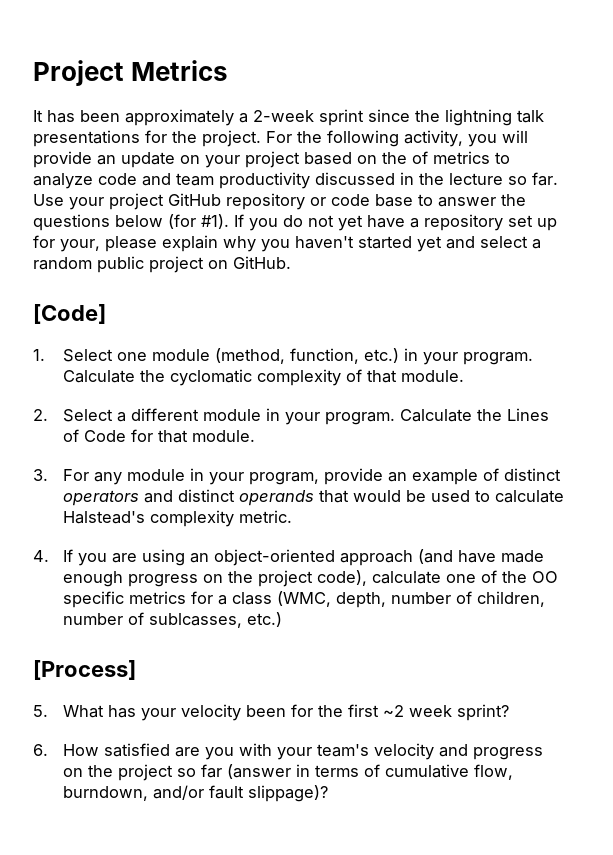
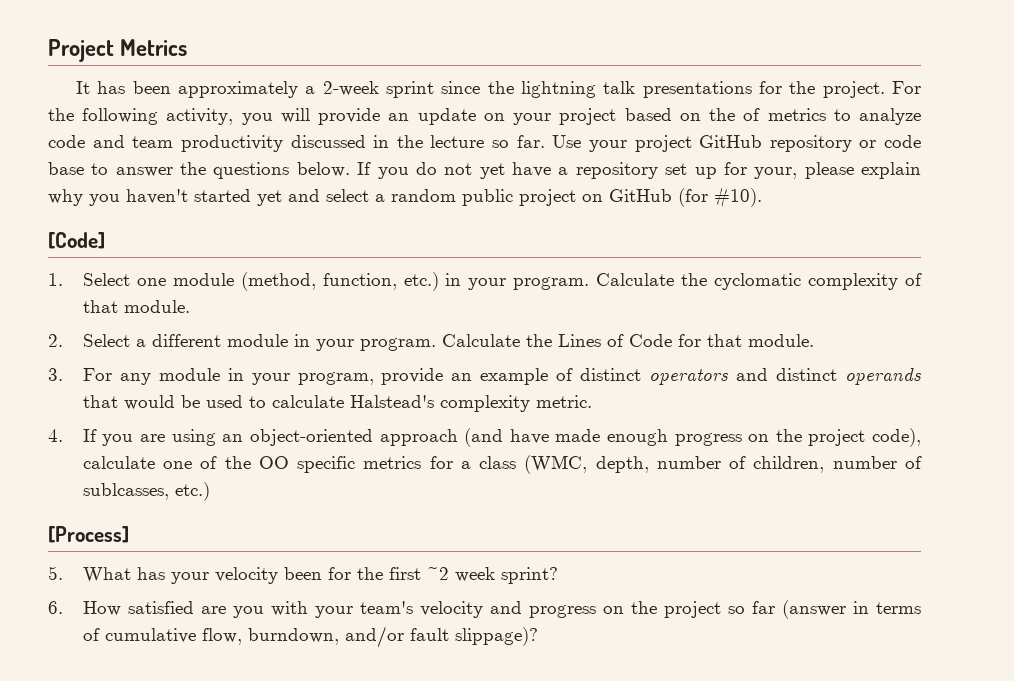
- Use your project GitHub repository or code base to answer the questions below (for #1).
+ Use your project GitHub repository or code base to answer the questions below.
- If you do not yet have a repository set up for your, please explain why you haven't started yet and select a random public project on GitHub.
+ If you do not yet have a repository set up for your, please explain why you haven't started yet and select a random public project on GitHub (for #10).

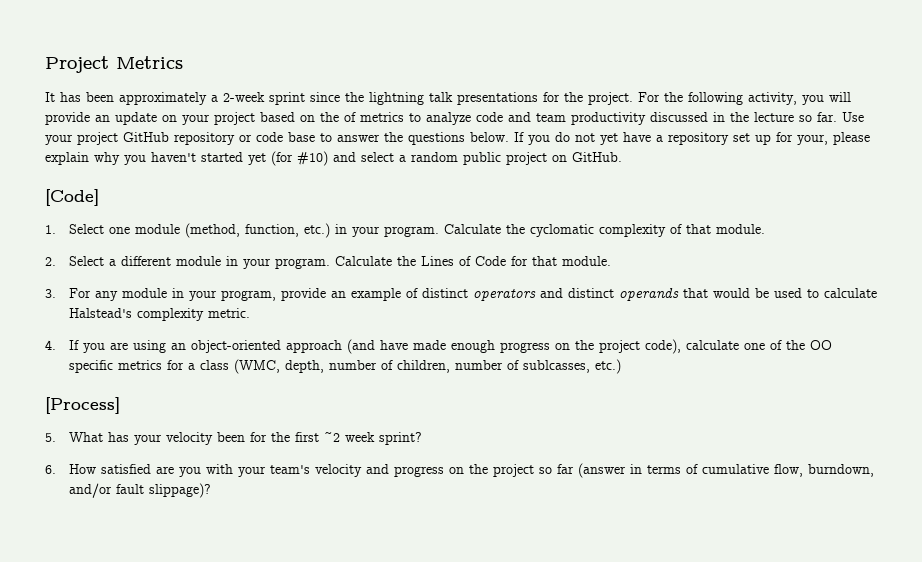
- If you do not yet have a repository set up for your, please explain why you haven't started yet and select a random public project on GitHub (for #10).
+ If you do not yet have a repository set up for your, please explain why you haven't started yet (for #10) and select a random public project on GitHub.

